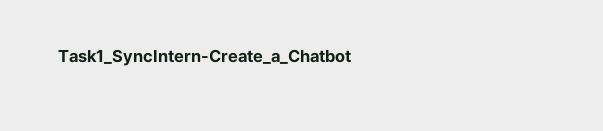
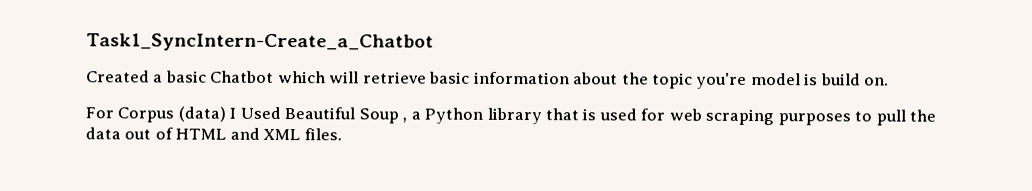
+ Created a basic Chatbot which will retrieve basic information about the topic you're model is build on.
+ For Corpus (data) I Used Beautiful Soup , a Python library that is used for web scraping purposes to pull the data out of HTML and XML files.

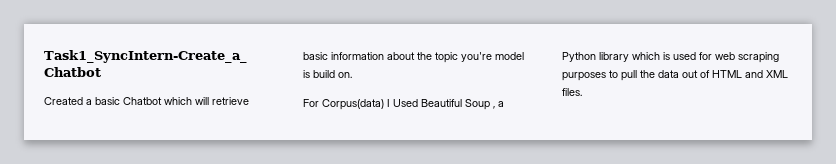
- For Corpus (data) I Used Beautiful Soup , a Python library that is used for web scraping purposes to pull the data out of HTML and XML files.
+ For Corpus(data) I Used Beautiful Soup , a Python library which is used for web scraping purposes to pull the data out of HTML and XML files.

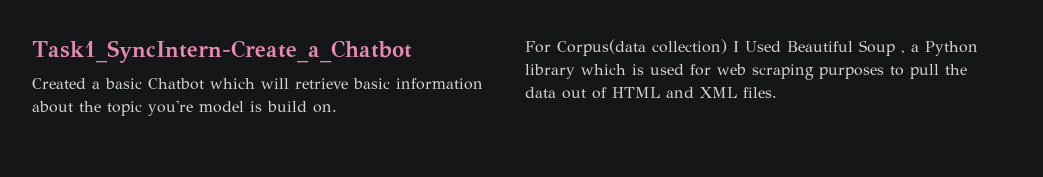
- For Corpus(data) I Used Beautiful Soup , a Python library which is used for web scraping purposes to pull the data out of HTML and XML files.
+ For Corpus(data collection) I Used Beautiful Soup , a Python library which is used for web scraping purposes to pull the data out of HTML and XML files.

